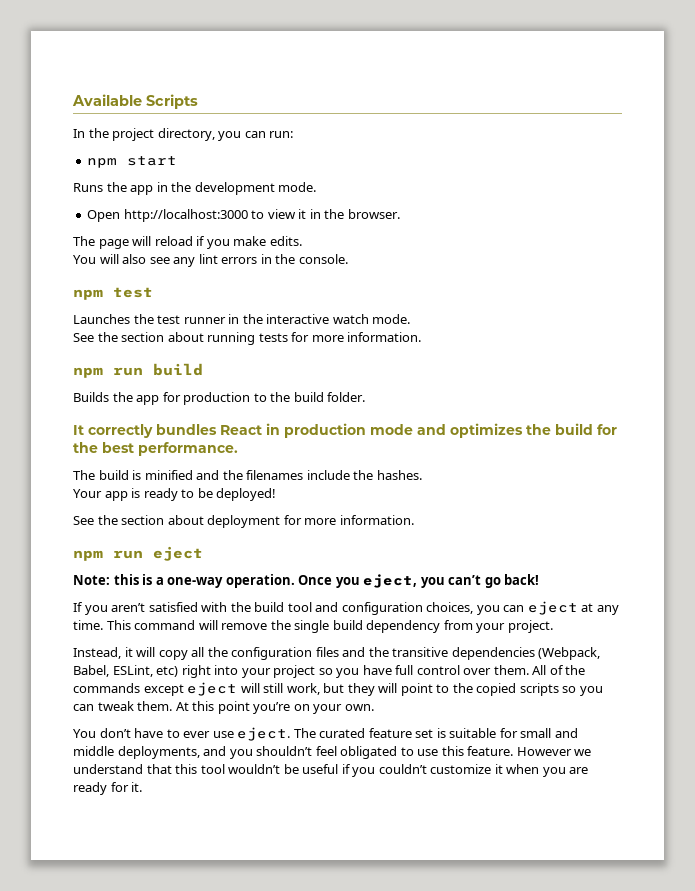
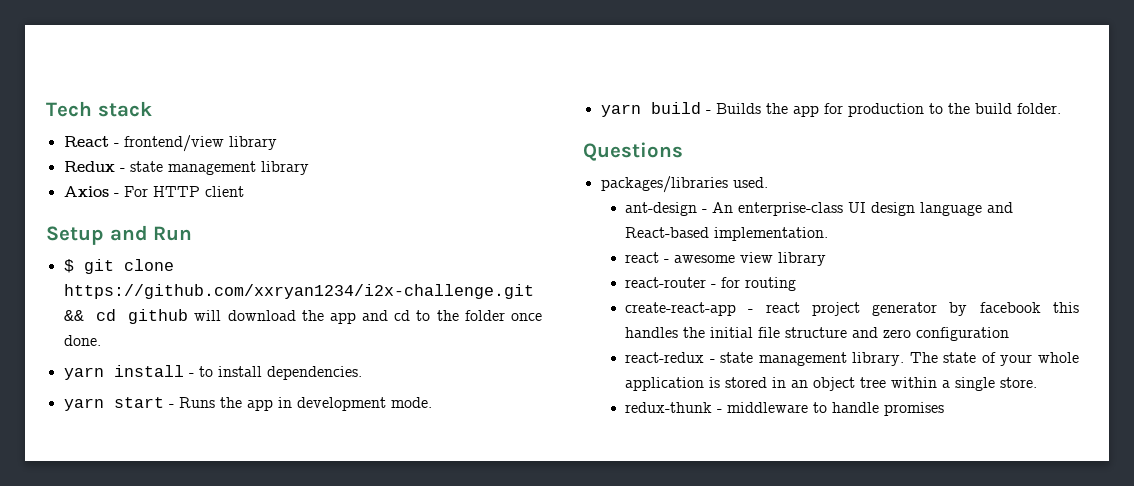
- Available Scripts
- In the project directory, you can run:
- npm start
- Runs the app in the development mode.
+ Tech stack
+ React - frontend/view library
+ Redux - state management library
+ Axios - For HTTP client
+ Setup and Run
+ $ git clone https://github.com/xxryan1234/i2x-challenge.git && cd github will download the app and cd to the folder once done.
+ yarn install - to install dependencies.
+ yarn start - Runs the app in development mode.
- Open http://localhost:3000 to view it in the browser.
- The page will reload if you make edits.
- You will also see any lint errors in the console.
- npm test
- Launches the test runner in the interactive watch mode.
- See the section about running tests for more information.
- npm run build
- Builds the app for production to the build folder.
+ yarn build - Builds the app for production to the build folder.
- It correctly bundles React in production mode and optimizes the build for the best performance.
- The build is minified and the filenames include the hashes.
- Your app is ready to be deployed!
- See the section about deployment for more information.
- npm run eject
- Note: this is a one-way operation. Once you eject, you can’t go back!
- If you aren’t satisfied with the build tool and configuration choices, you can eject at any time. This command will remove the single build dependency from your project.
- Instead, it will copy all the configuration files and the transitive dependencies (Webpack, Babel, ESLint, etc) right into your project so you have full control over them. All of the commands except eject will still work, but they will point to the copied scripts so you can tweak them. At this point you’re on your own.
- You don’t have to ever use eject. The curated feature set is suitable for small and middle deployments, and you shouldn’t feel obligated to use this feature. However we understand that this tool wouldn’t be useful if you couldn’t customize it when you are ready for it.
+ Questions
+ packages/libraries used.
+ ant-design - An enterprise-class UI design language and React-based implementation.
+ react - awesome view library
+ react-router - for routing
+ create-react-app - react project generator by facebook this handles the initial file structure and zero configuration
+ react-redux - state management library. The state of your whole application is stored in an object tree within a single store.
+ redux-thunk - middleware to handle promises

